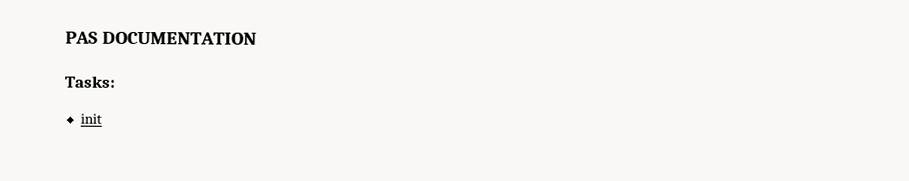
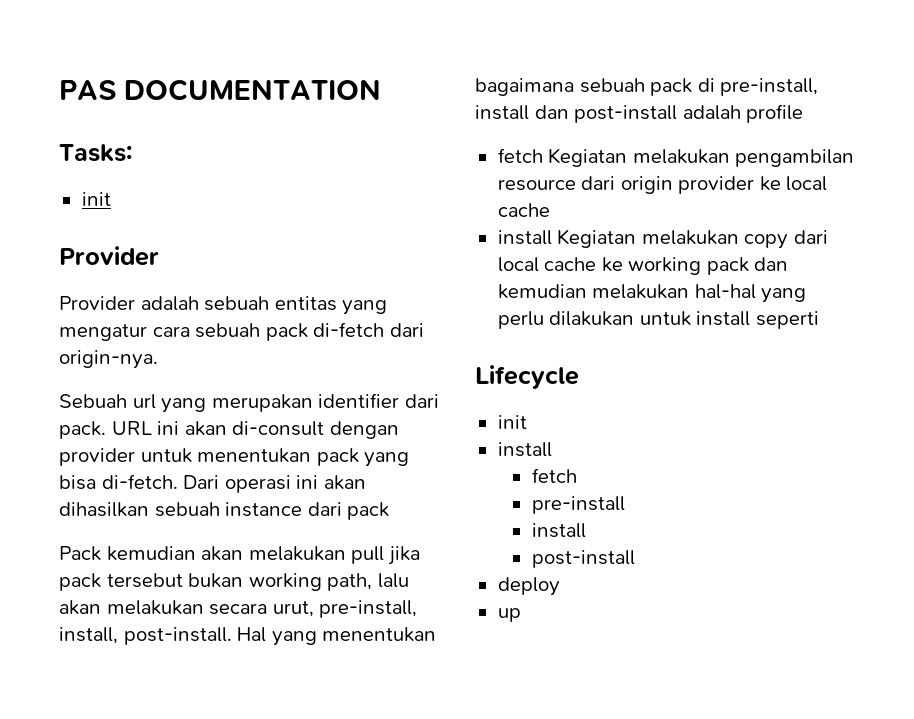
  Tasks:
  init
+ Provider
+ Provider adalah sebuah entitas yang mengatur cara sebuah pack di-fetch dari origin-nya.
+ Sebuah url yang merupakan identifier dari pack. URL ini akan di-consult dengan provider untuk menentukan pack yang bisa di-fetch. Dari operasi ini akan dihasilkan sebuah instance dari pack
+ Pack kemudian akan melakukan pull jika pack tersebut bukan working path, lalu akan melakukan secara urut, pre-install, install, post-install. Hal yang menentukan bagaimana sebuah pack di pre-install, install dan post-install adalah profile
+ fetch Kegiatan melakukan pengambilan resource dari origin provider ke local cache
+ install Kegiatan melakukan copy dari local cache ke working pack dan kemudian melakukan hal-hal yang perlu dilakukan untuk install seperti
+ Lifecycle
+ init
+ install
+ fetch
+ pre-install
+ install
+ post-install
+ deploy
+ up

